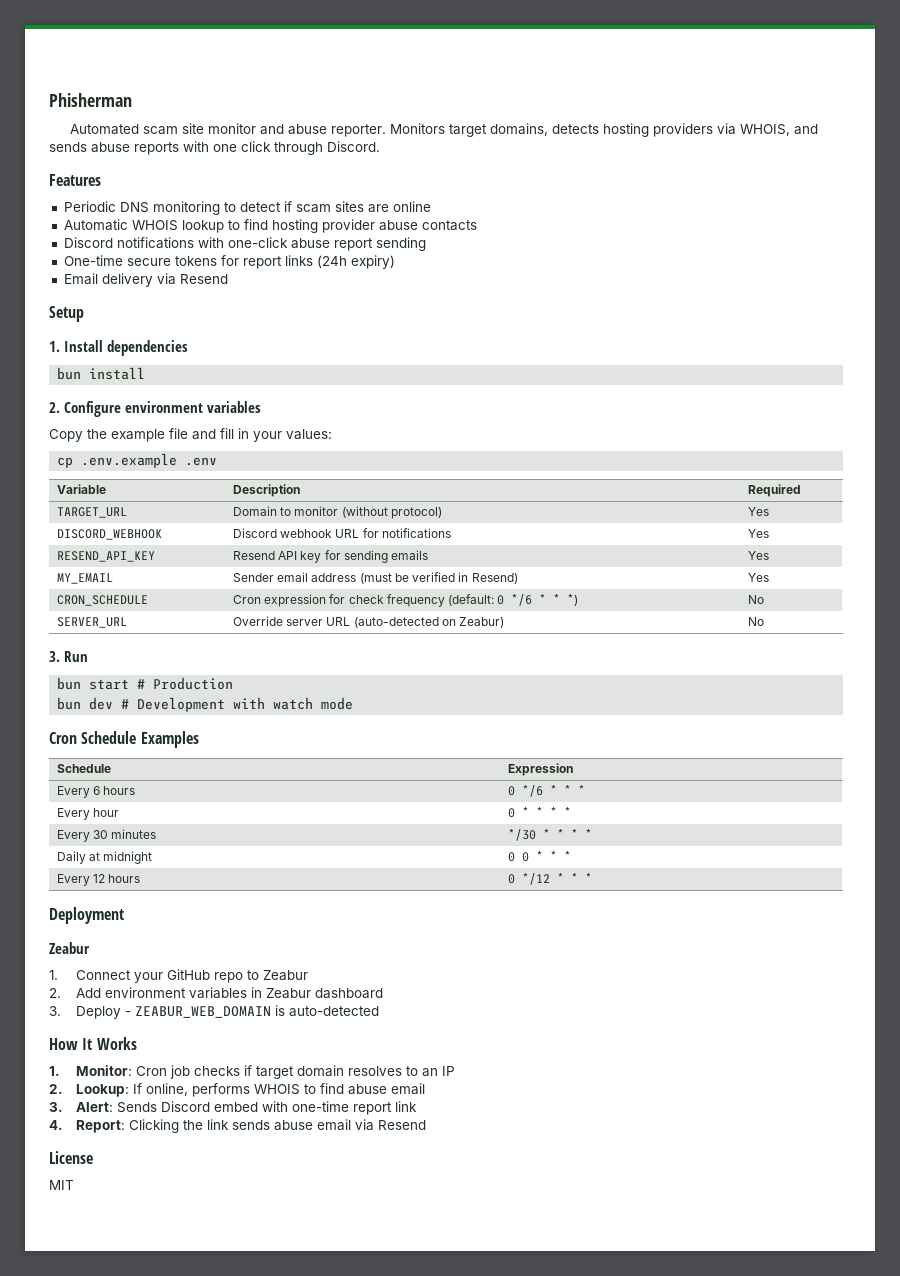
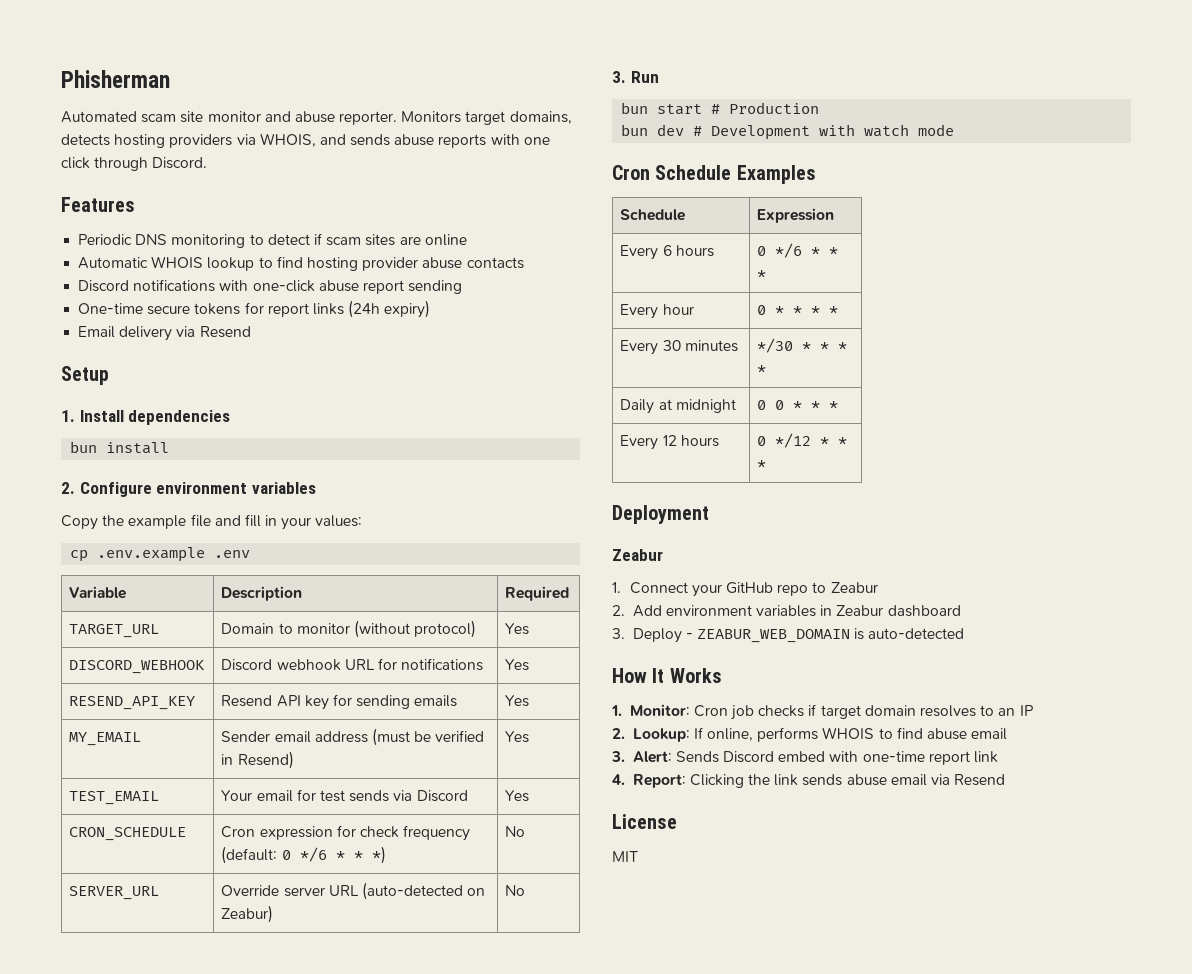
+ TEST_EMAIL | Your email for test sends via Discord | Yes

